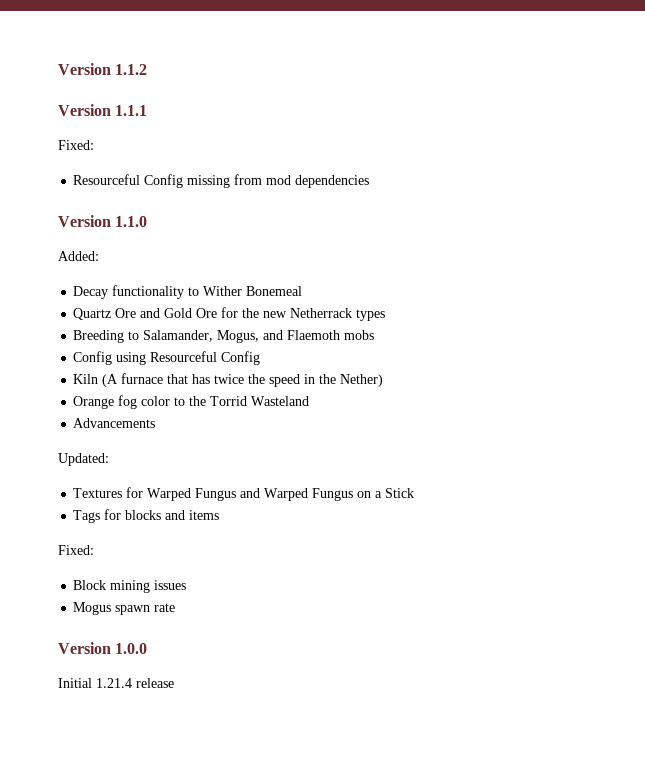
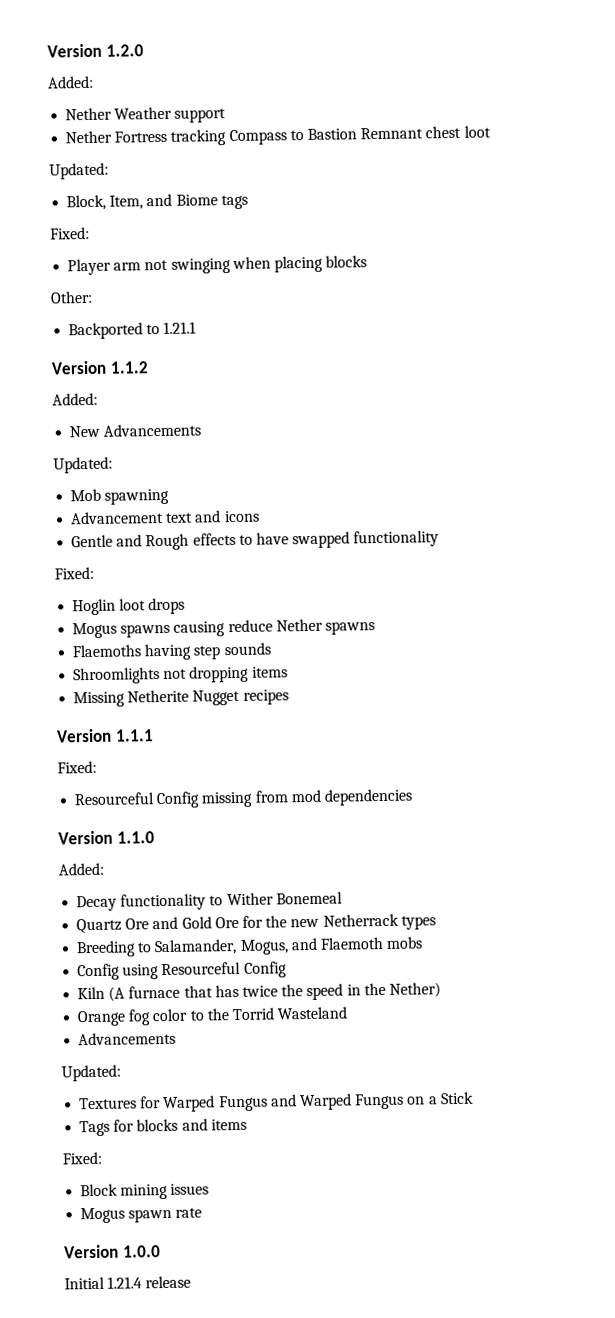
+ Version 1.2.0
+ Added:
+ Nether Weather support
+ Nether Fortress tracking Compass to Bastion Remnant chest loot
+ Updated:
+ Block, Item, and Biome tags
+ Fixed:
+ Player arm not swinging when placing blocks
+ Other:
+ Backported to 1.21.1
  Version 1.1.2
+ Added:
+ New Advancements
+ Updated:
+ Mob spawning
+ Advancement text and icons
+ Gentle and Rough effects to have swapped functionality
+ Fixed:
+ Hoglin loot drops
+ Mogus spawns causing reduce Nether spawns
+ Flaemoths having step sounds
+ Shroomlights not dropping items
+ Missing Netherite Nugget recipes

